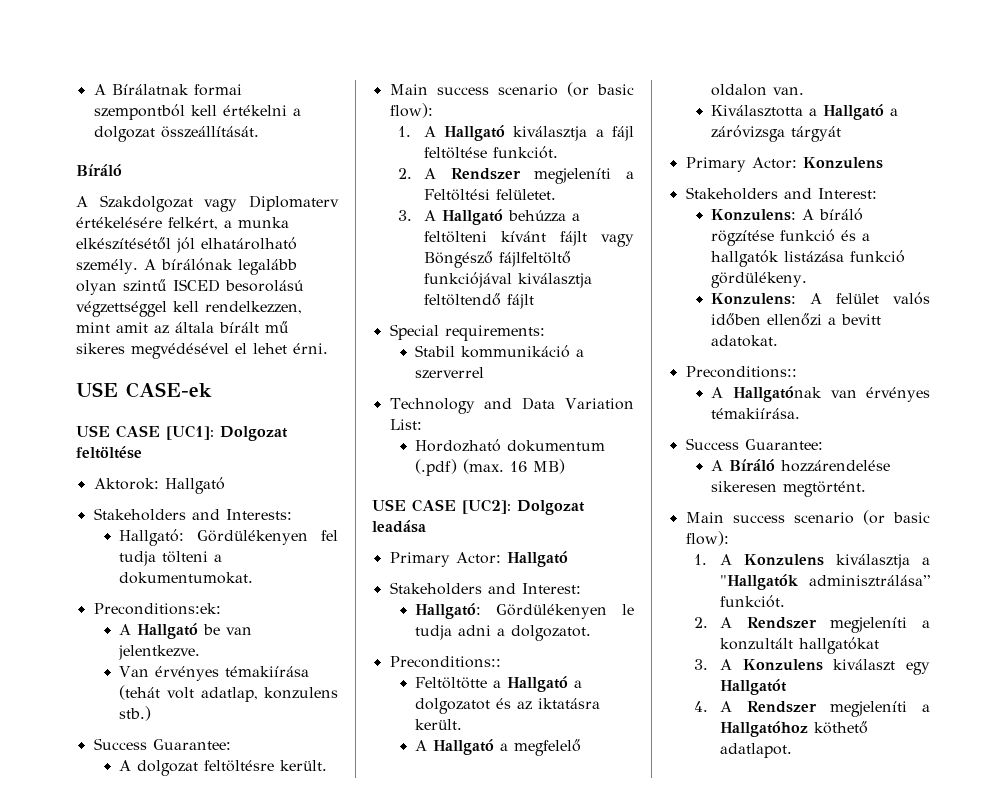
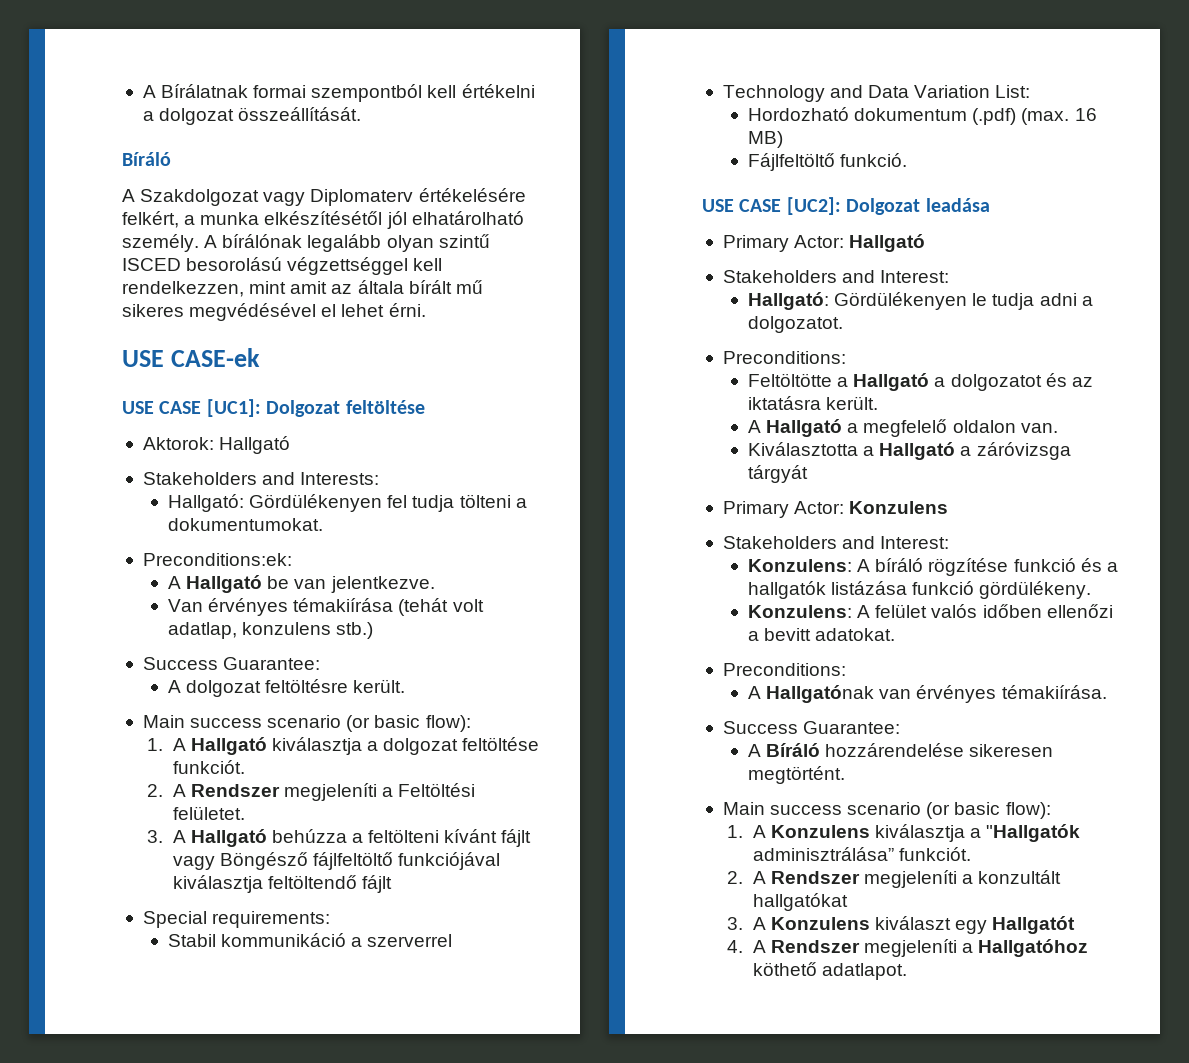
- 1. A Hallgató kiválasztja a fájl feltöltése funkciót.
+ 1. A Hallgató kiválasztja a dolgozat feltöltése funkciót.
+ Fájlfeltöltő funkció.
  Hallgató: Gördülékenyen le tudja adni a dolgozatot.
- Preconditions::
+ Preconditions:
  Konzulens: A felület valós időben ellenőzi a bevitt adatokat.
- Preconditions::
+ Preconditions:

